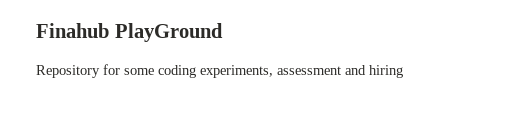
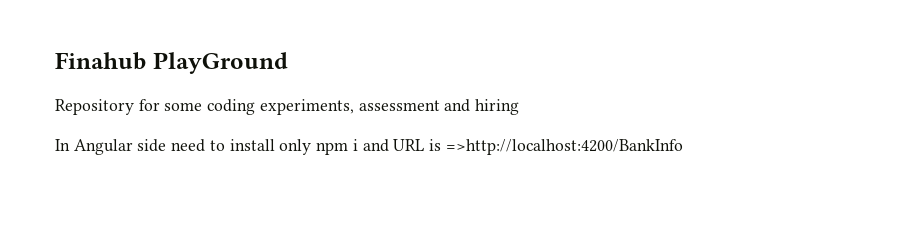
+ In Angular side need to install only npm i and URL is =>http://localhost:4200/BankInfo

